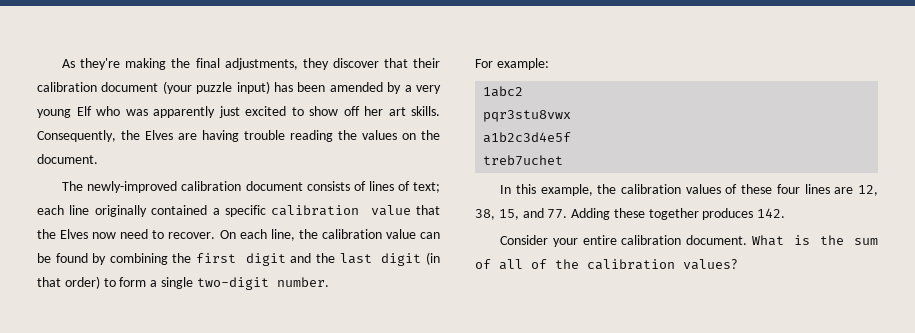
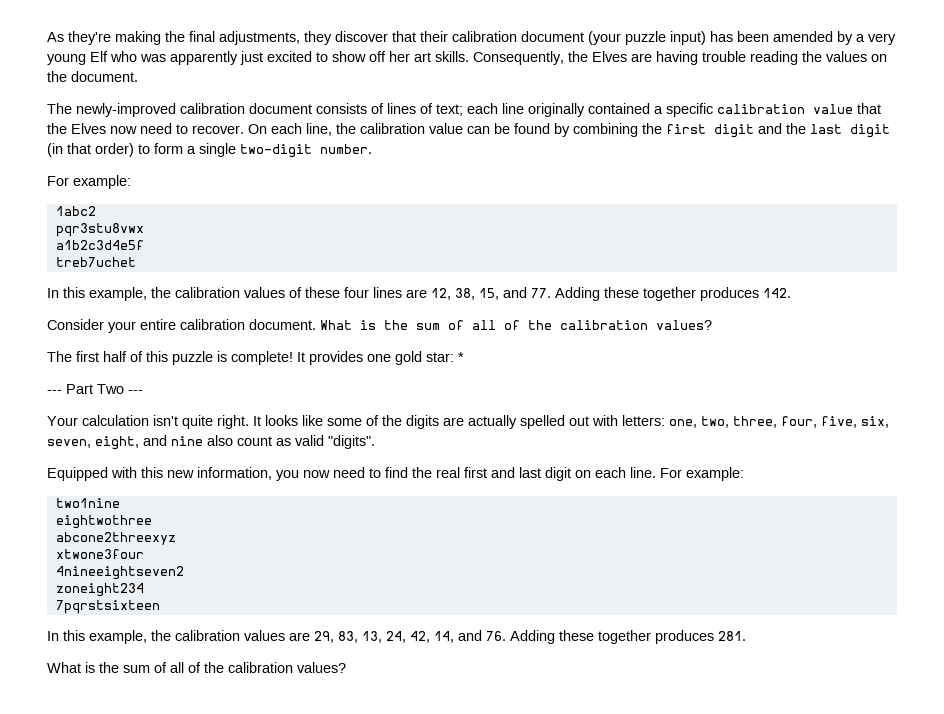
+ The first half of this puzzle is complete! It provides one gold star: *
+ --- Part Two ---
+ Your calculation isn't quite right. It looks like some of the digits are actually spelled out with letters: one, two, three, four, five, six, seven, eight, and nine also count as valid "digits".
+ Equipped with this new information, you now need to find the real first and last digit on each line. For example:
+ two1nine
+ eightwothree
+ abcone2threexyz
+ xtwone3four
+ 4nineeightseven2
+ zoneight234
+ 7pqrstsixteen
+ In this example, the calibration values are 29, 83, 13, 24, 42, 14, and 76. Adding these together produces 281.
+ What is the sum of all of the calibration values?

